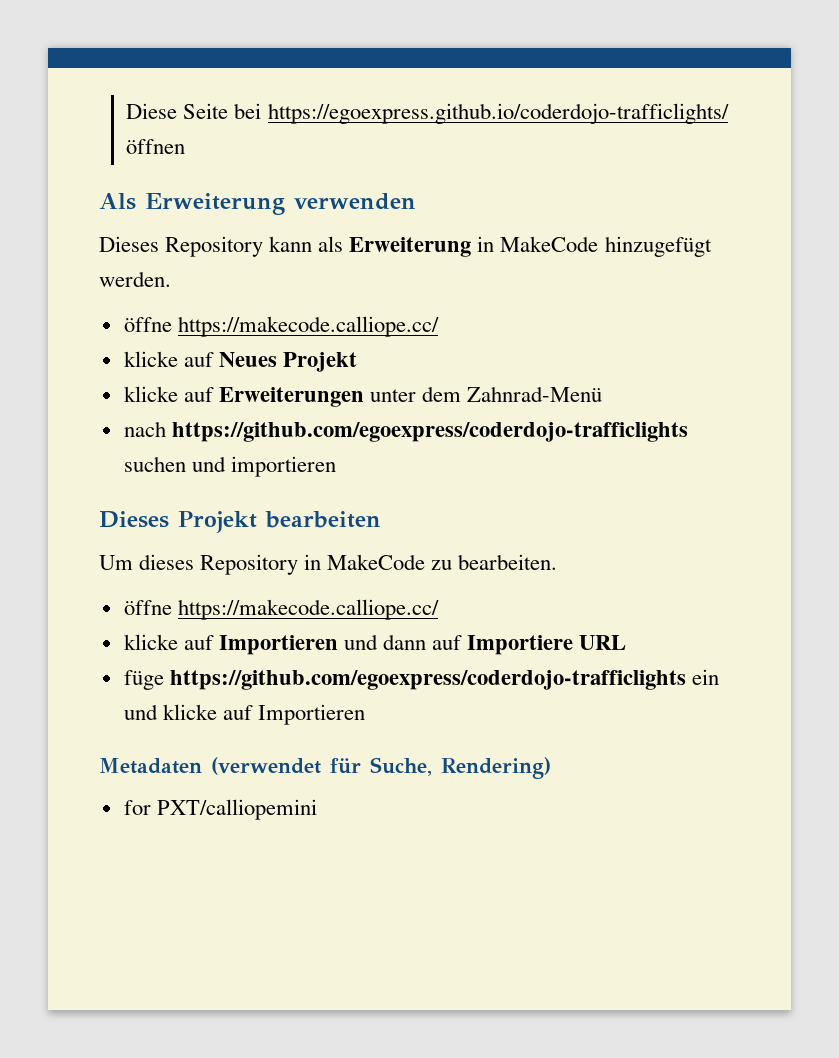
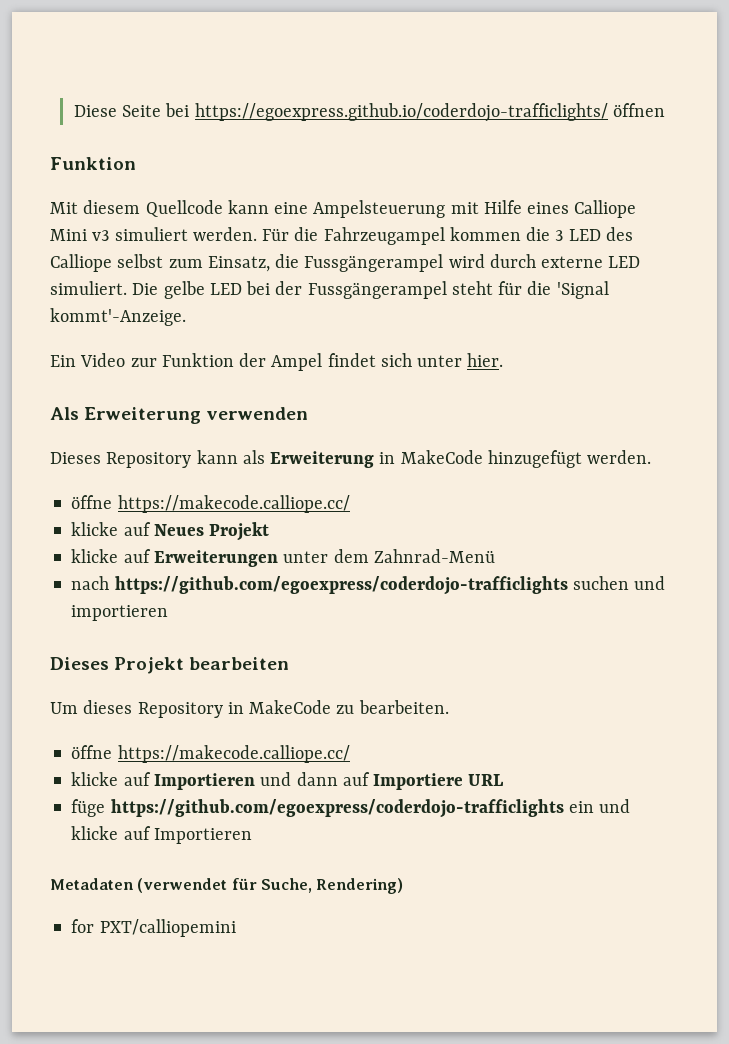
  Diese Seite bei https://egoexpress.github.io/coderdojo-trafficlights/ öffnen
+ Funktion
+ Mit diesem Quellcode kann eine Ampelsteuerung mit Hilfe eines Calliope Mini v3 simuliert werden. Für die Fahrzeugampel kommen die 3 LED des Calliope selbst zum Einsatz, die Fussgängerampel wird durch externe LED simuliert. Die gelbe LED bei der Fussgängerampel steht für die 'Signal kommt'-Anzeige.
+ Ein Video zur Funktion der Ampel findet sich unter hier.

